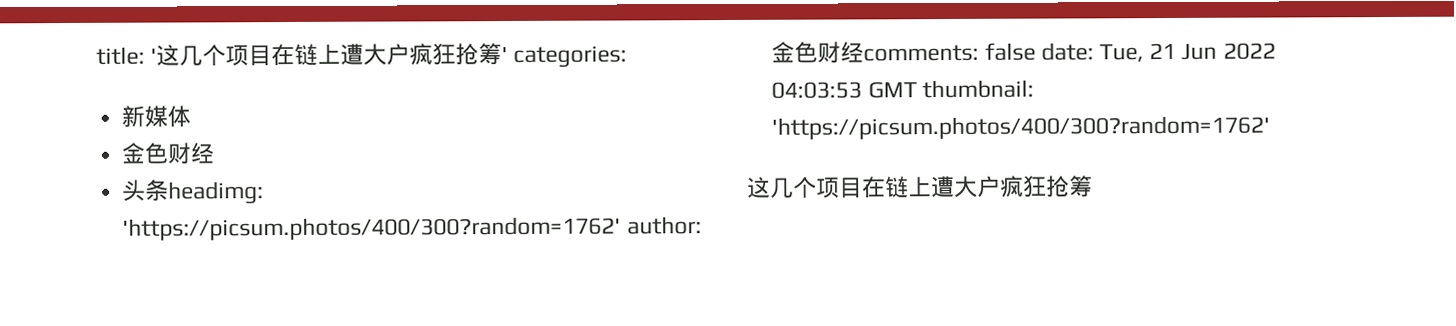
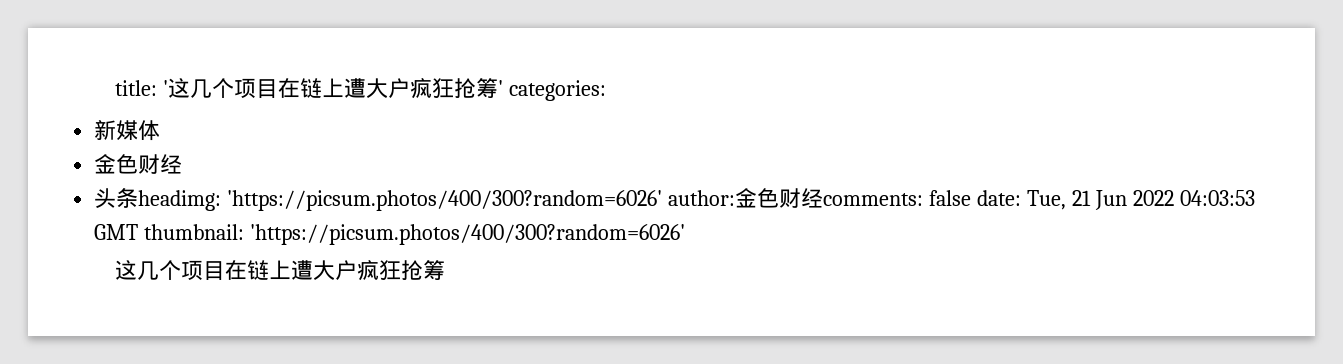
- 头条headimg: 'https://picsum.photos/400/300?random=1762' author:金色财经comments: false date: Tue, 21 Jun 2022 04:03:53 GMT thumbnail: 'https://picsum.photos/400/300?random=1762'
+ 头条headimg: 'https://picsum.photos/400/300?random=6026' author:金色财经comments: false date: Tue, 21 Jun 2022 04:03:53 GMT thumbnail: 'https://picsum.photos/400/300?random=6026'

